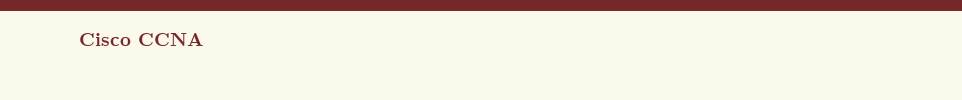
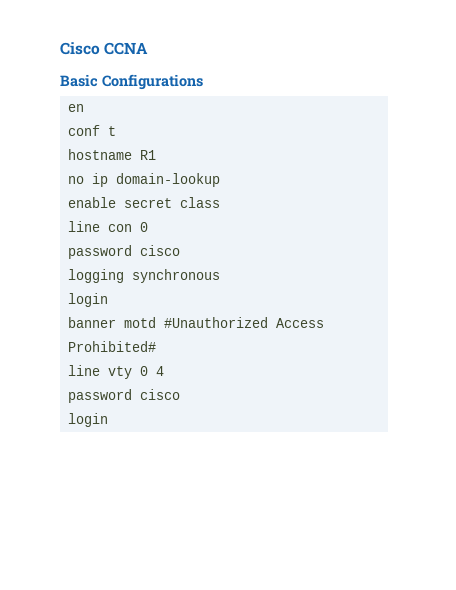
+ Basic Configurations
+ en
+ conf t
+ hostname R1
+ no ip domain-lookup
+ enable secret class
+ line con 0
+ password cisco
+ logging synchronous
+ login
+ banner motd #Unauthorized Access Prohibited#
+ line vty 0 4
+ password cisco
+ login

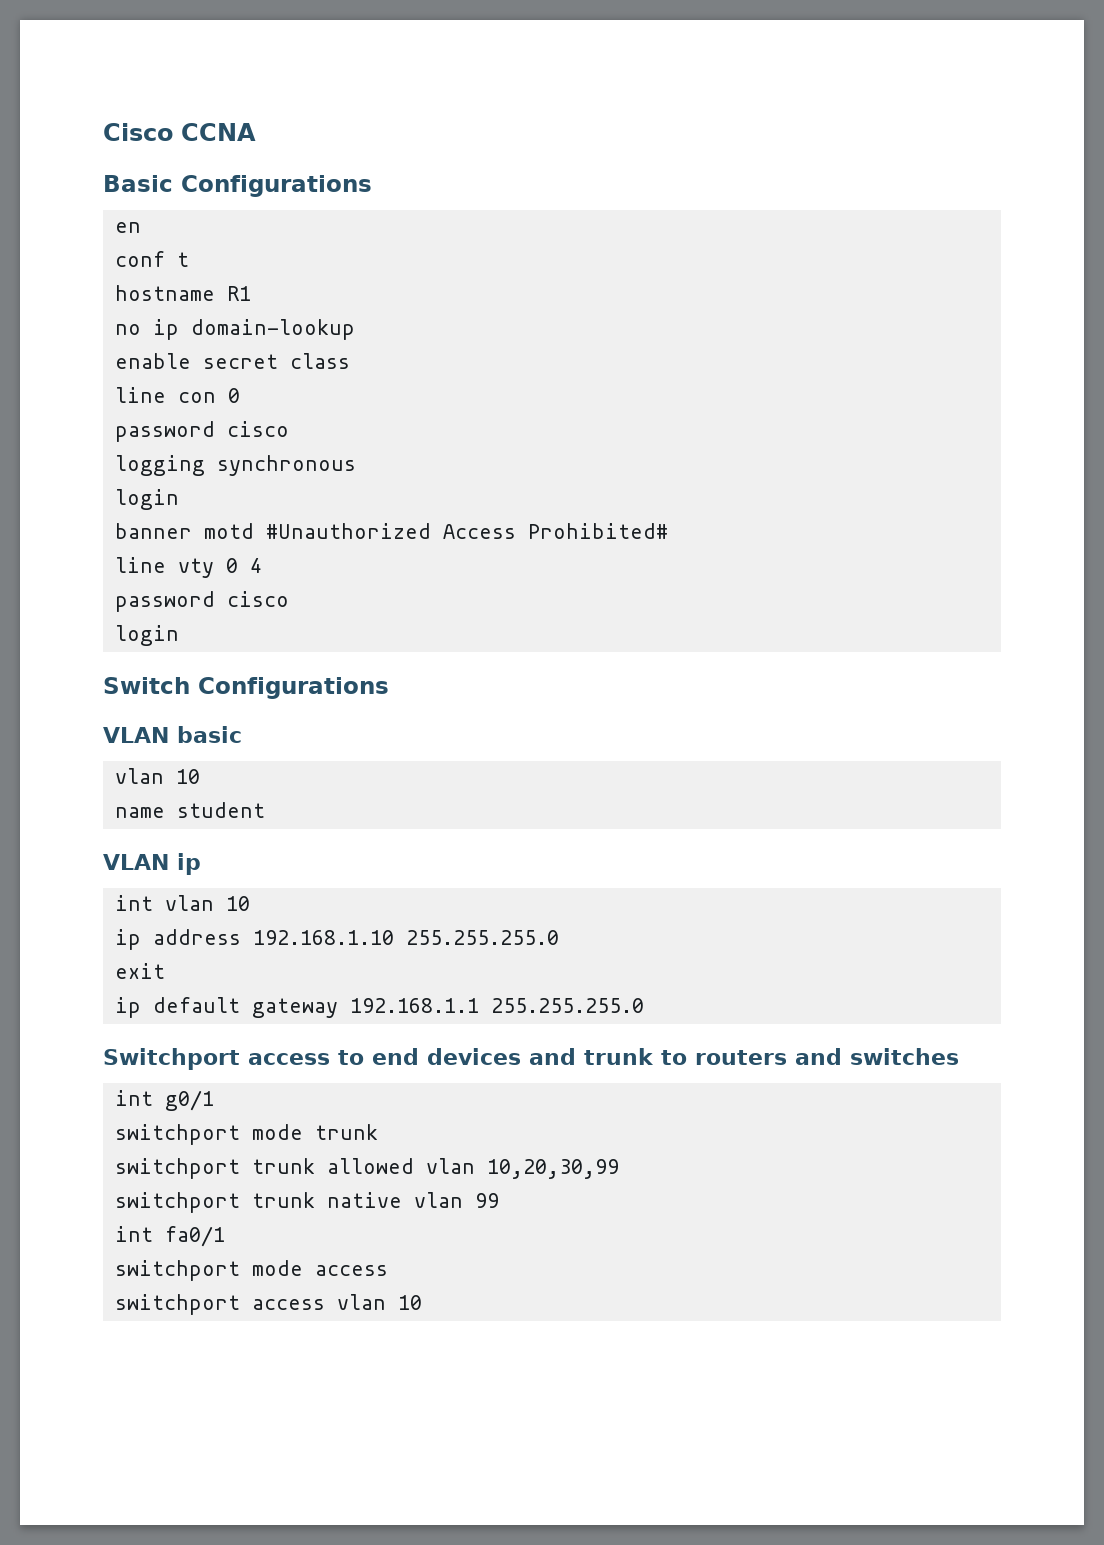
+ Switch Configurations
+ VLAN basic
+ vlan 10
+ name student
+ VLAN ip
+ int vlan 10
+ ip address 192.168.1.10 255.255.255.0
+ exit
+ ip default gateway 192.168.1.1 255.255.255.0
+ Switchport access to end devices and trunk to routers and switches
+ int g0/1
+ switchport mode trunk
+ switchport trunk allowed vlan 10,20,30,99
+ switchport trunk native vlan 99
+ int fa0/1
+ switchport mode access
+ switchport access vlan 10

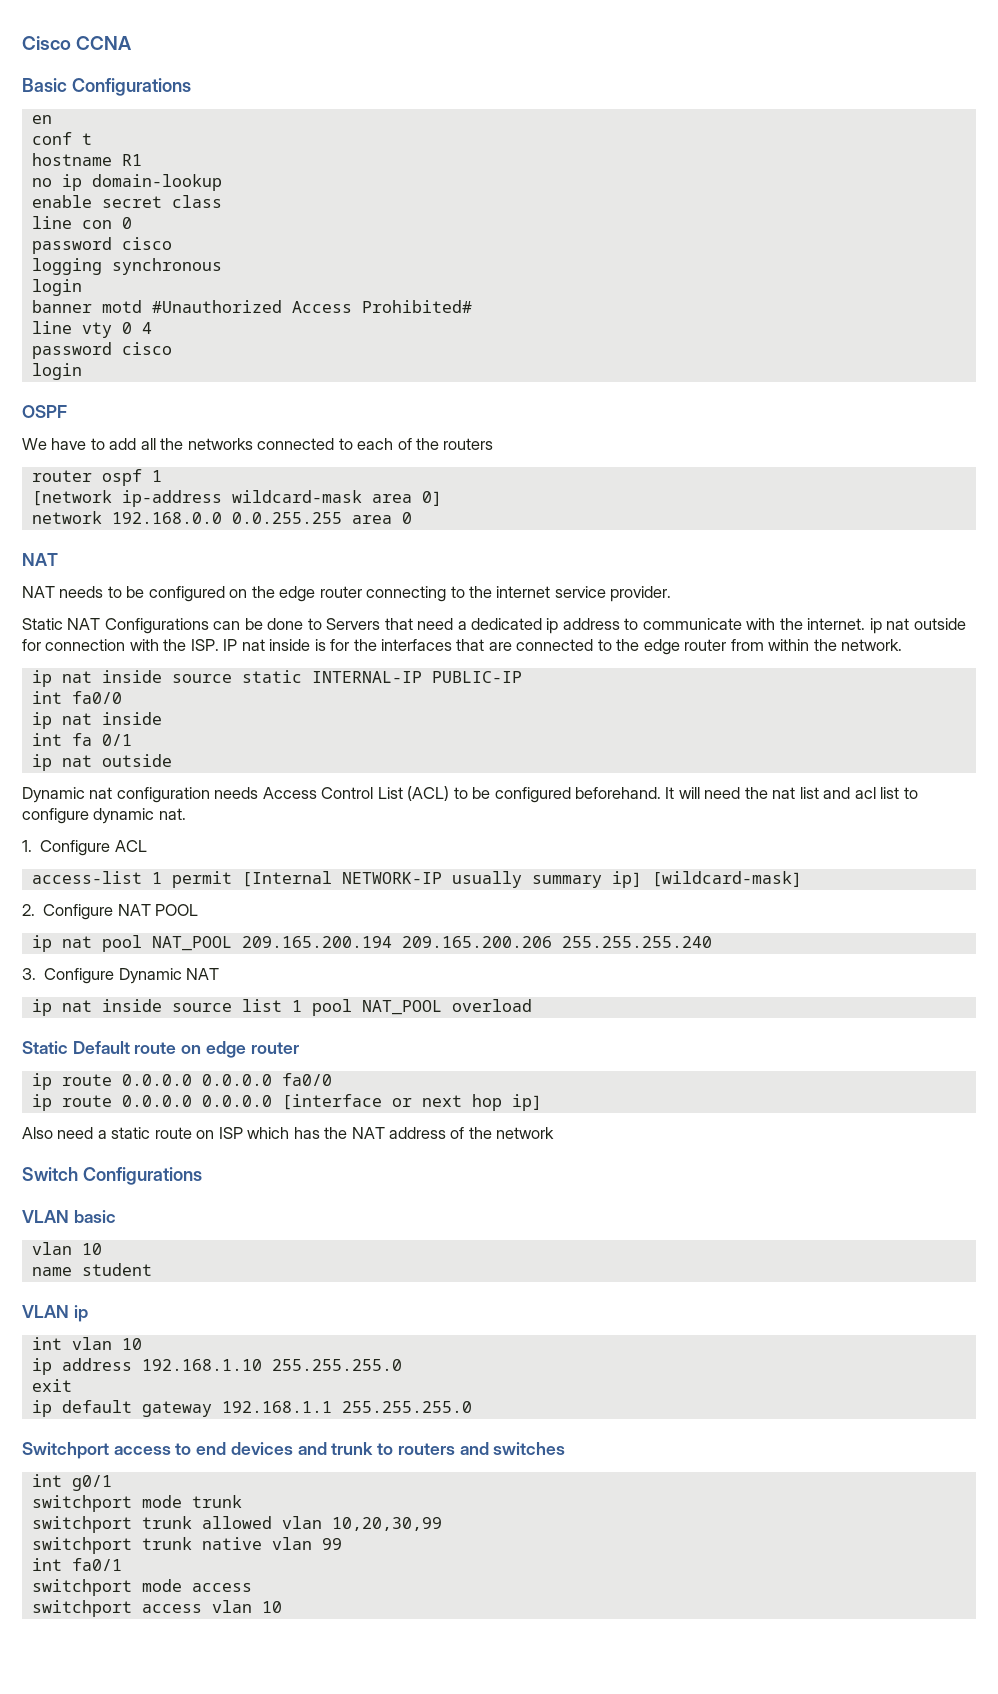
+ OSPF
+ We have to add all the networks connected to each of the routers
+ router ospf 1
+ [network ip-address wildcard-mask area 0]
+ network 192.168.0.0 0.0.255.255 area 0
+ NAT
+ NAT needs to be configured on the edge router connecting to the internet service provider.
+ Static NAT Configurations can be done to Servers that need a dedicated ip address to communicate with the internet. ip nat outside for connection with the ISP. IP nat inside is for the interfaces that are connected to the edge router from within the network.
+ ip nat inside source static INTERNAL-IP PUBLIC-IP
+ int fa0/0
+ ip nat inside
+ int fa 0/1
+ ip nat outside
+ Dynamic nat configuration needs Access Control List (ACL) to be configured beforehand. It will need the nat list and acl list to configure dynamic nat.
+ 1. Configure ACL
+ access-list 1 permit [Internal NETWORK-IP usually summary ip] [wildcard-mask]
+ 2. Configure NAT POOL
+ ip nat pool NAT_POOL 209.165.200.194 209.165.200.206 255.255.255.240
+ 3. Configure Dynamic NAT
+ ip nat inside source list 1 pool NAT_POOL overload
+ Static Default route on edge router
+ ip route 0.0.0.0 0.0.0.0 fa0/0
+ ip route 0.0.0.0 0.0.0.0 [interface or next hop ip]
+ Also need a static route on ISP which has the NAT address of the network

